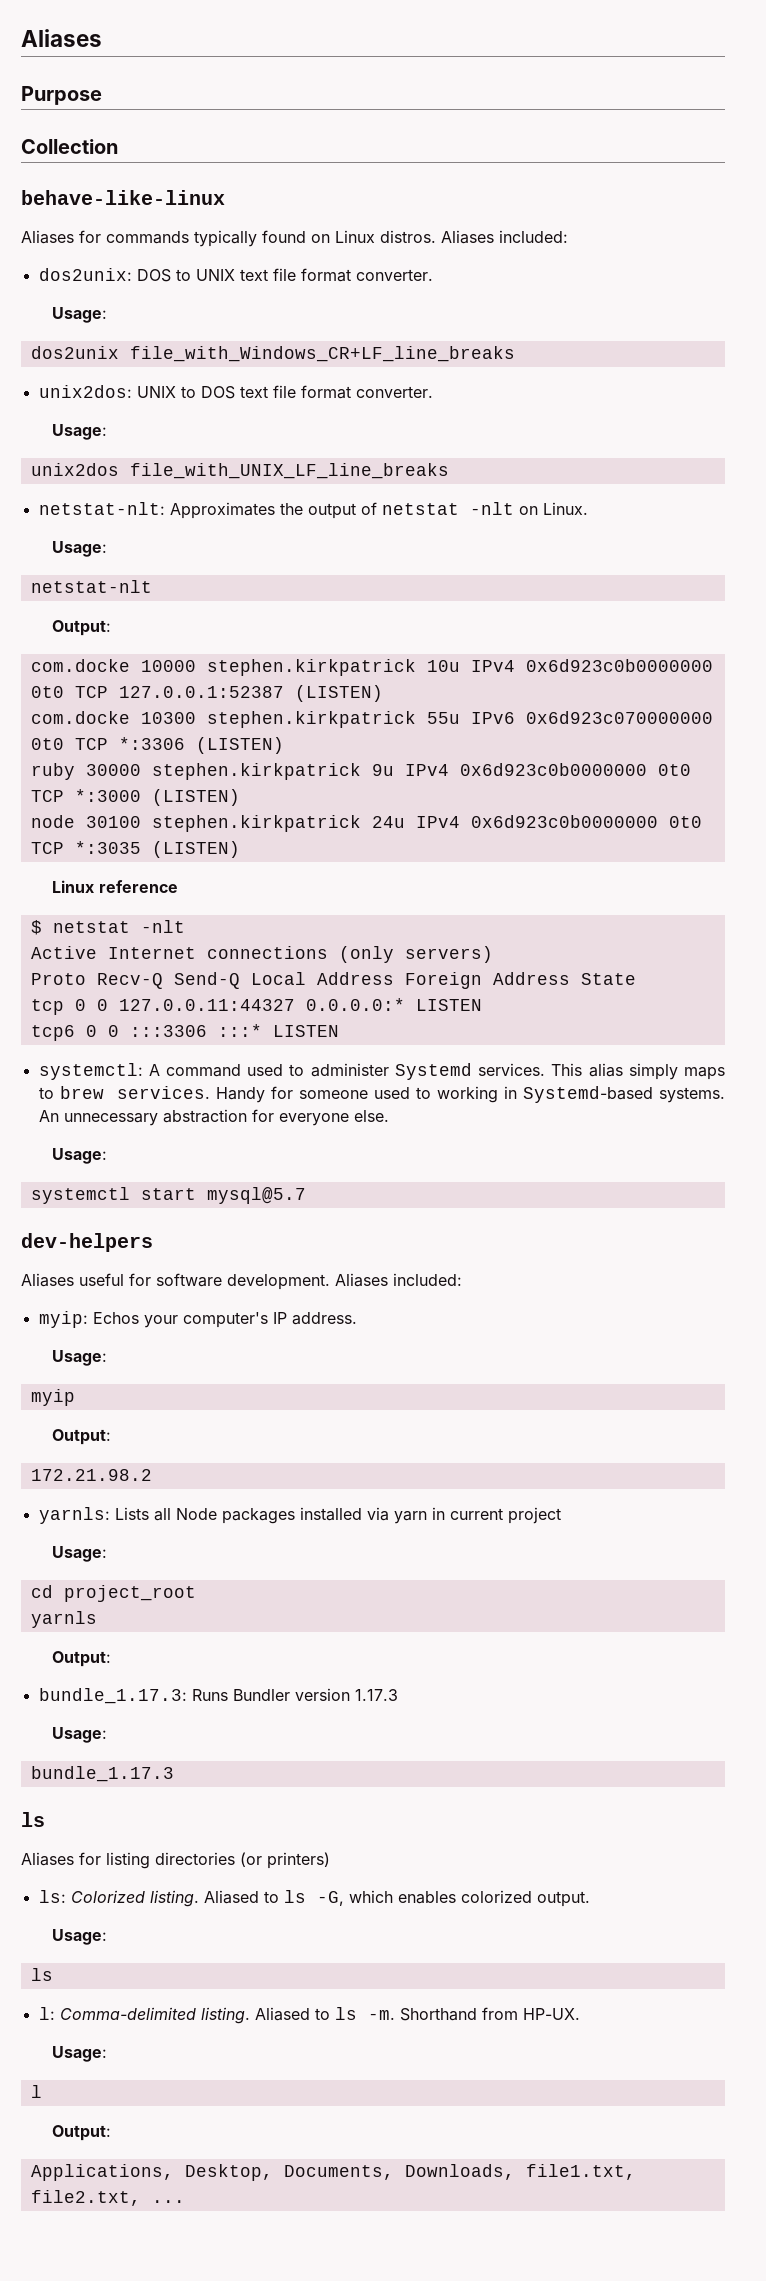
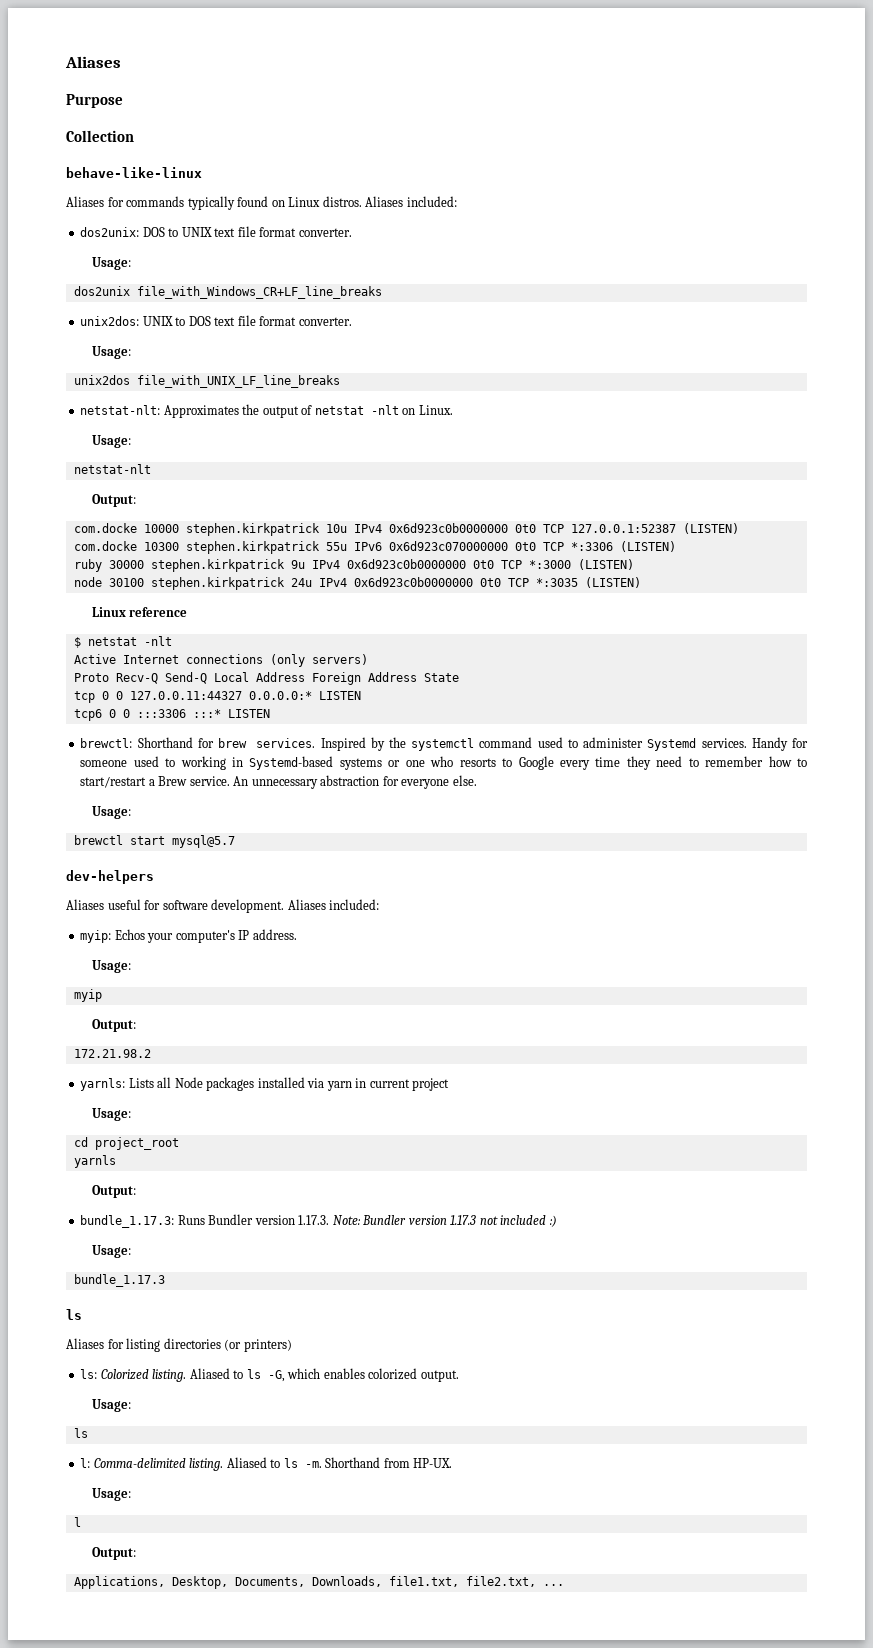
- systemctl: A command used to administer Systemd services.
+ brewctl: Shorthand for brew services. Inspired by the systemctl command used to administer Systemd services.
- This alias simply maps to brew services.
- Handy for someone used to working in Systemd-based systems.
+ Handy for someone used to working in Systemd-based systems or one who resorts to Google every time they need to remember how to start/restart a Brew service.
- systemctl start mysql@5.7
+ brewctl start mysql@5.7
- bundle_1.17.3: Runs Bundler version 1.17.3
+ bundle_1.17.3: Runs Bundler version 1.17.3. Note: Bundler version 1.17.3 not included :)

